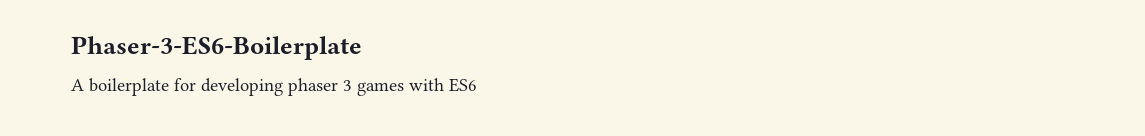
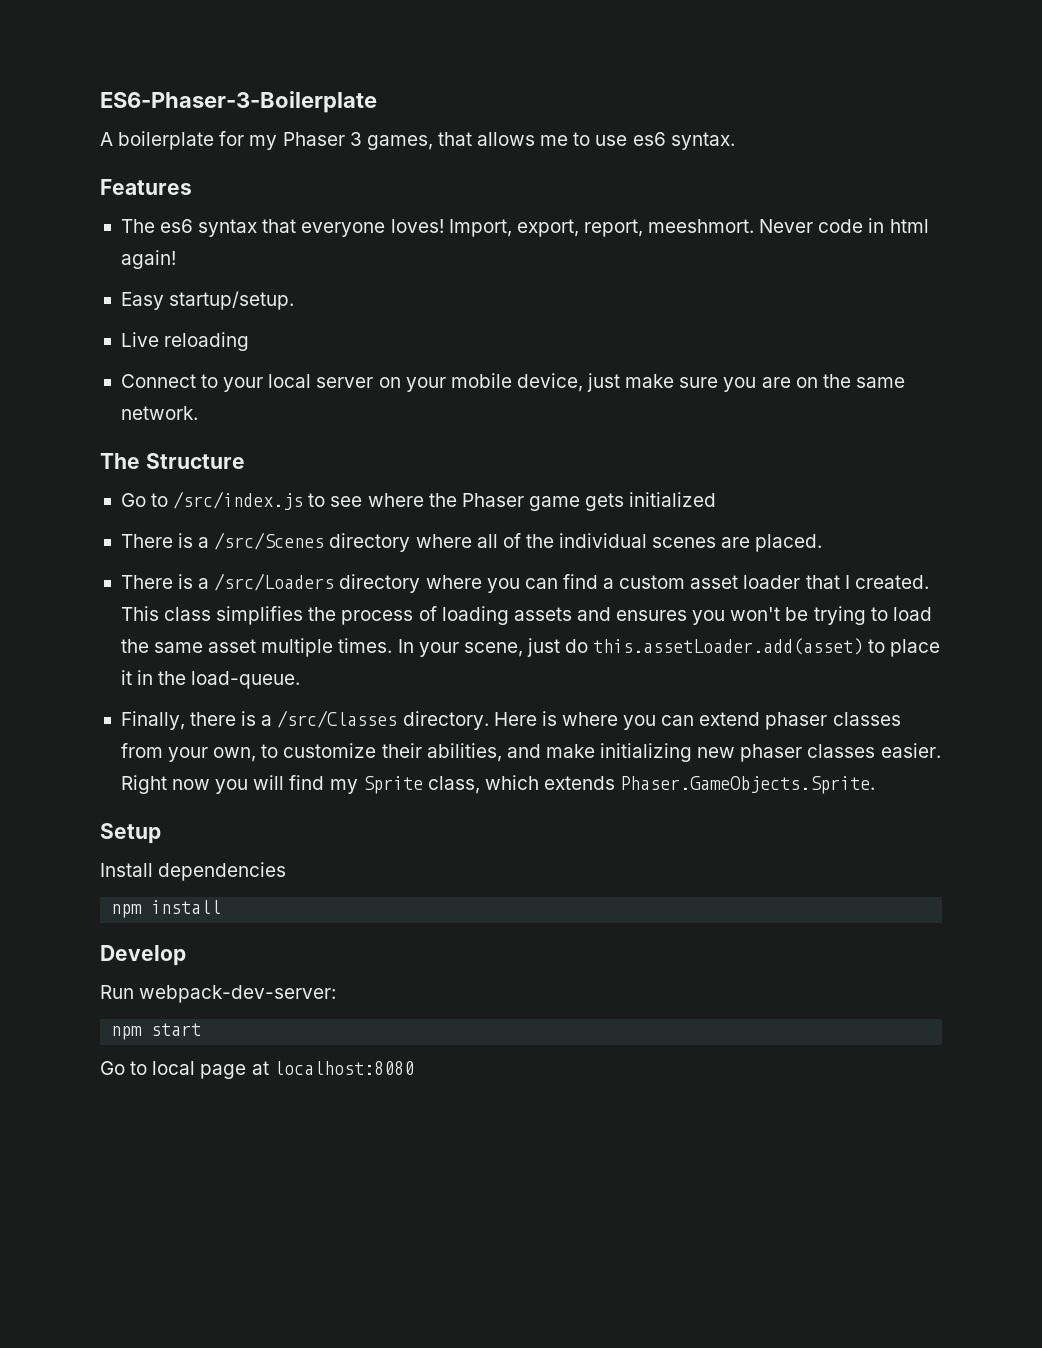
- Phaser-3-ES6-Boilerplate
+ ES6-Phaser-3-Boilerplate
- A boilerplate for developing phaser 3 games with ES6
+ A boilerplate for my Phaser 3 games, that allows me to use es6 syntax.
+ Features
+ The es6 syntax that everyone loves! Import, export, report, meeshmort. Never code in html again!
+ Easy startup/setup.
+ Live reloading
+ Connect to your local server on your mobile device, just make sure you are on the same network.
+ The Structure
+ Go to /src/index.js to see where the Phaser game gets initialized
+ There is a /src/Scenes directory where all of the individual scenes are placed.
+ There is a /src/Loaders directory where you can find a custom asset loader that I created. This class simplifies the process of loading assets and ensures you won't be trying to load the same asset multiple times. In your scene, just do this.assetLoader.add(asset) to place it in the load-queue.
+ Finally, there is a /src/Classes directory. Here is where you can extend phaser classes from your own, to customize their abilities, and make initializing new phaser classes easier. Right now you will find my Sprite class, which extends Phaser.GameObjects.Sprite.
+ Setup
+ Install dependencies
+ npm install
+ Develop
+ Run webpack-dev-server:
+ npm start
+ Go to local page at localhost:8080

